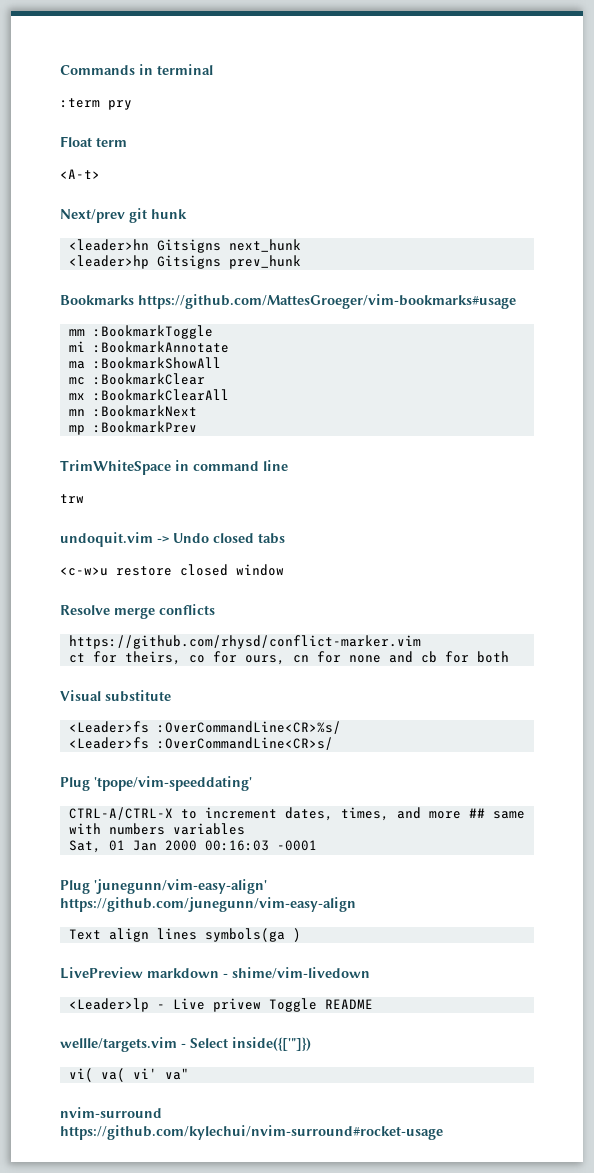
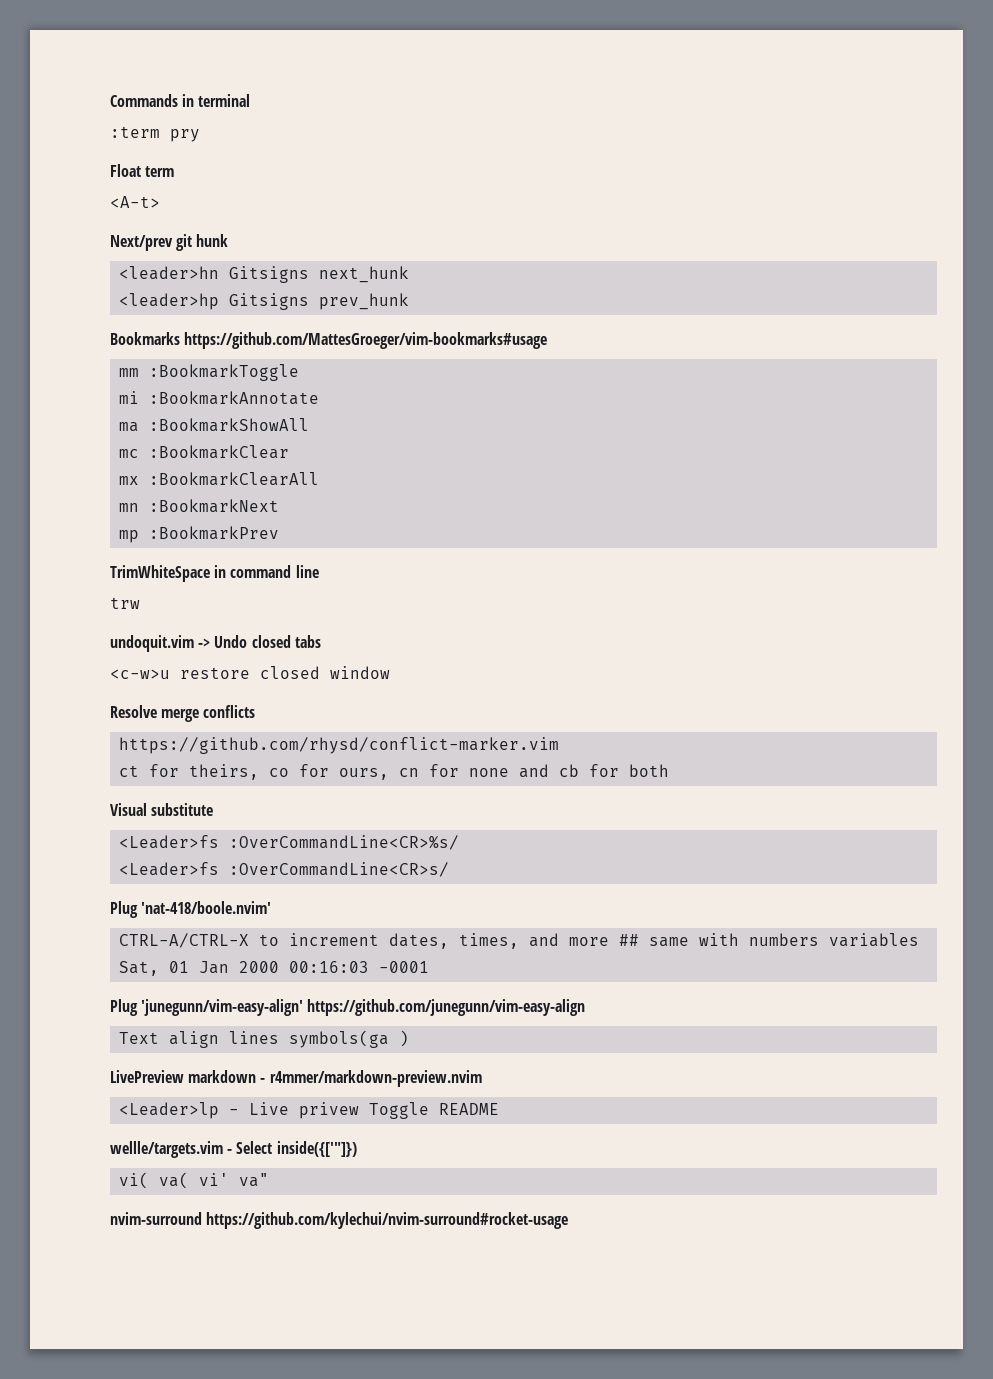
- Plug 'tpope/vim-speeddating'
+ Plug 'nat-418/boole.nvim'
- LivePreview markdown - shime/vim-livedown
+ LivePreview markdown - r4mmer/markdown-preview.nvim

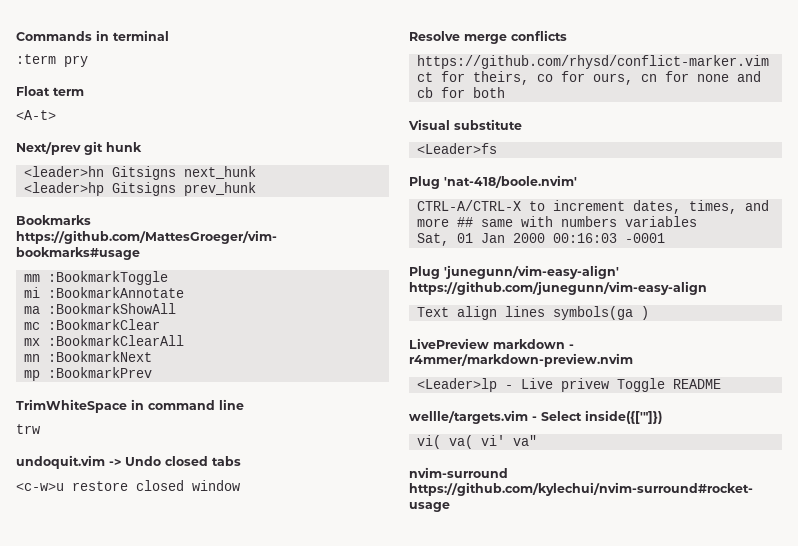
- <Leader>fs :OverCommandLine<CR>%s/
- <Leader>fs :OverCommandLine<CR>s/
+ <Leader>fs

